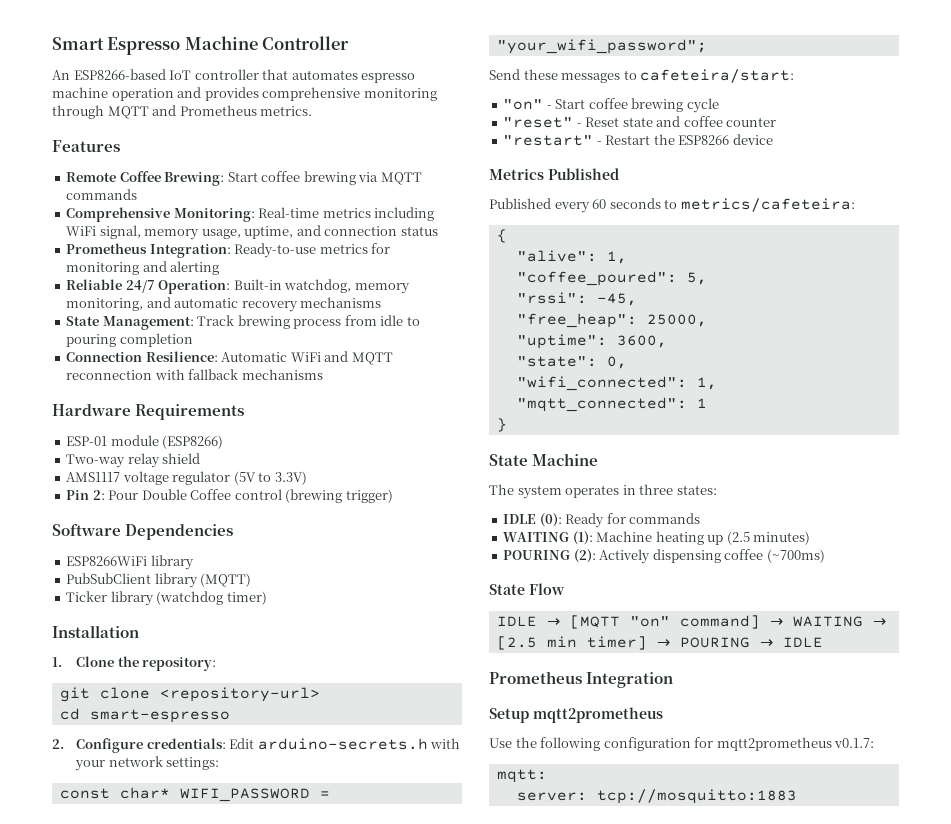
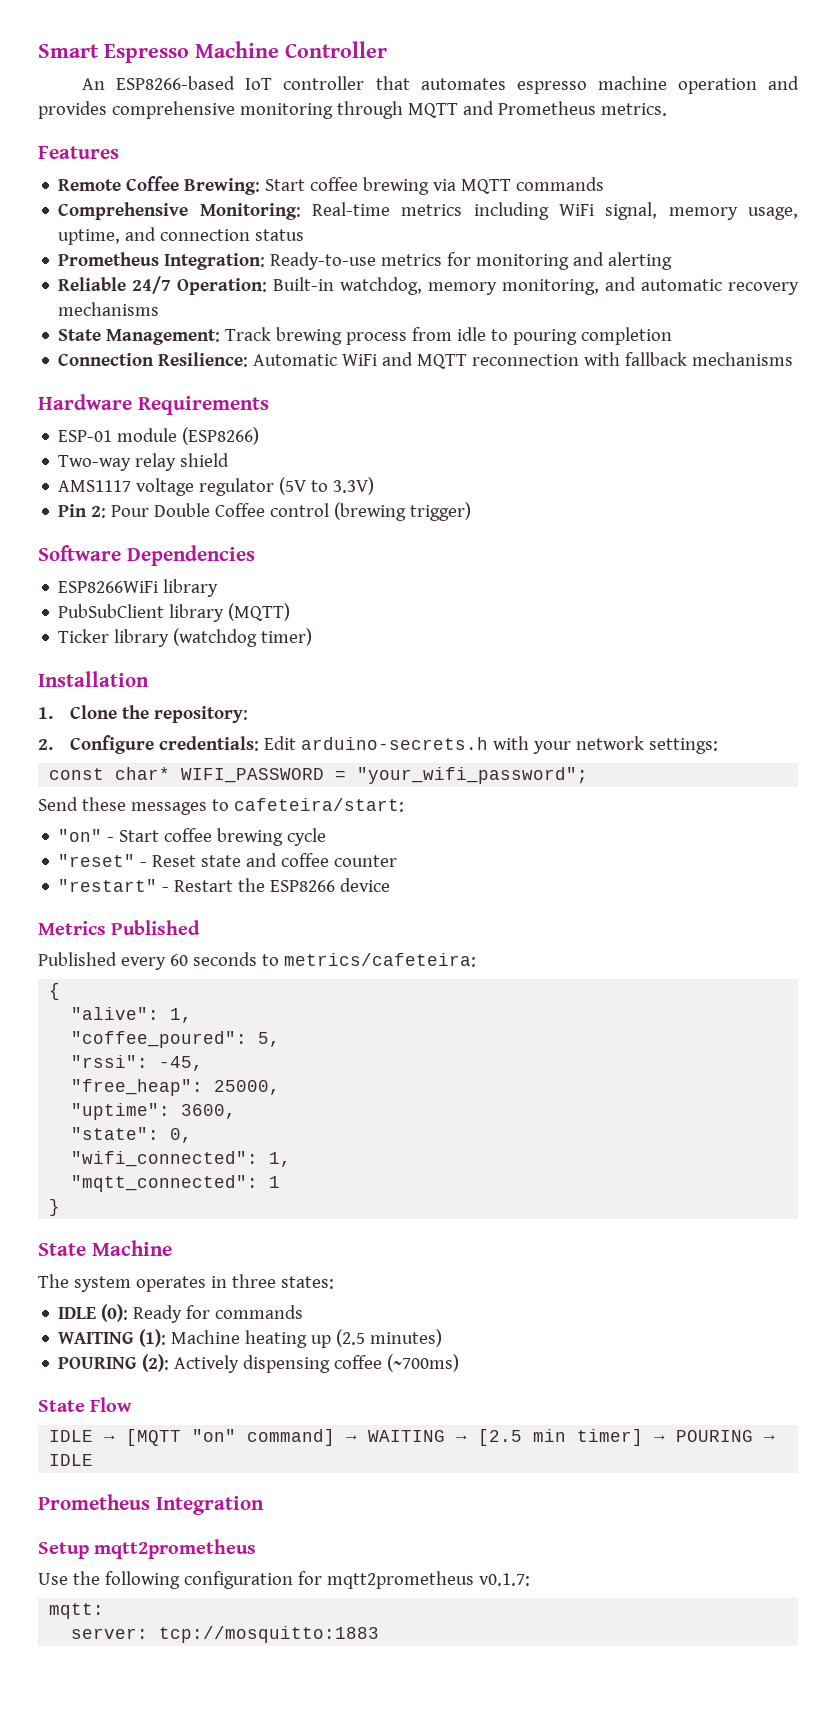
- git clone <repository-url>
- cd smart-espresso

